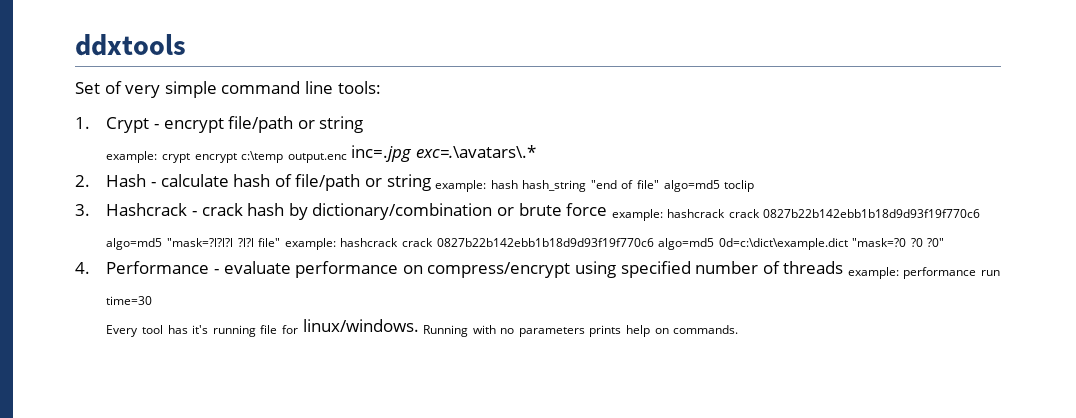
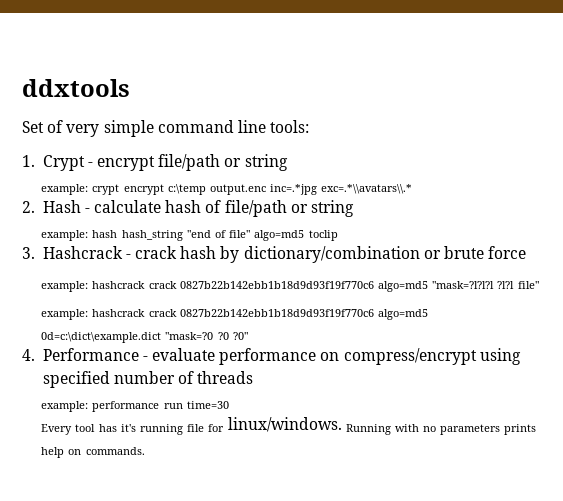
- example: crypt encrypt c:\temp output.enc inc=.jpg exc=.\avatars\.*
+ example: crypt encrypt c:\temp output.enc inc=.*jpg exc=.*\\avatars\\.*
- 2. Hash - calculate hash of file/path or string example: hash hash_string "end of file" algo=md5 toclip
+ 2. Hash - calculate hash of file/path or string
+ example: hash hash_string "end of file" algo=md5 toclip
- 3. Hashcrack - crack hash by dictionary/combination or brute force example: hashcrack crack 0827b22b142ebb1b18d9d93f19f770c6 algo=md5 "mask=?l?l?l ?l?l file" example: hashcrack crack 0827b22b142ebb1b18d9d93f19f770c6 algo=md5 0d=c:\dict\example.dict "mask=?0 ?0 ?0"
+ 3. Hashcrack - crack hash by dictionary/combination or brute force
+ example: hashcrack crack 0827b22b142ebb1b18d9d93f19f770c6 algo=md5 "mask=?l?l?l ?l?l file"
+ example: hashcrack crack 0827b22b142ebb1b18d9d93f19f770c6 algo=md5 0d=c:\dict\example.dict "mask=?0 ?0 ?0"
- 4. Performance - evaluate performance on compress/encrypt using specified number of threads example: performance run time=30
+ 4. Performance - evaluate performance on compress/encrypt using specified number of threads
+ example: performance run time=30

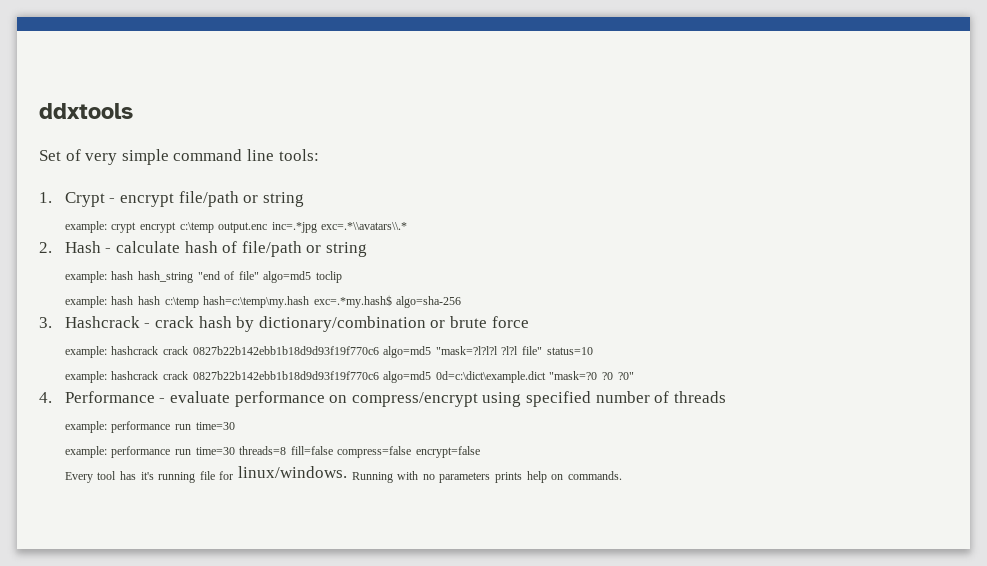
+ example: hash hash c:\temp hash=c:\temp\my.hash exc=.*my.hash$ algo=sha-256
- example: hashcrack crack 0827b22b142ebb1b18d9d93f19f770c6 algo=md5 "mask=?l?l?l ?l?l file"
+ example: hashcrack crack 0827b22b142ebb1b18d9d93f19f770c6 algo=md5 "mask=?l?l?l ?l?l file" status=10
+ example: performance run time=30 threads=8 fill=false compress=false encrypt=false

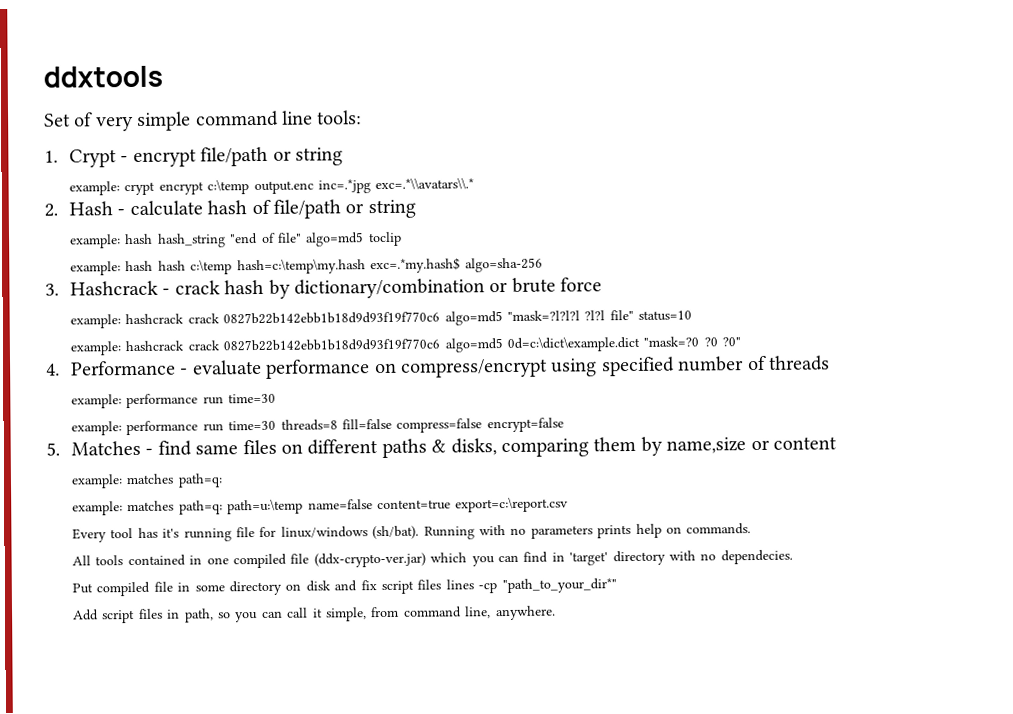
+ 5. Matches - find same files on different paths & disks, comparing them by name,size or content
+ example: matches path=q:
+ example: matches path=q: path=u:\temp name=false content=true export=c:\report.csv
- Every tool has it's running file for linux/windows.
+ Every tool has it's running file for linux/windows (sh/bat).
+ All tools contained in one compiled file (ddx-crypto-ver.jar) which you can find in 'target' directory with no dependecies.
+ Put compiled file in some directory on disk and fix script files lines -cp "path_to_your_dir*"
+ Add script files in path, so you can call it simple, from command line, anywhere.

